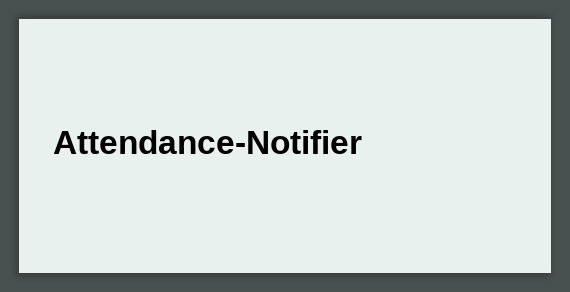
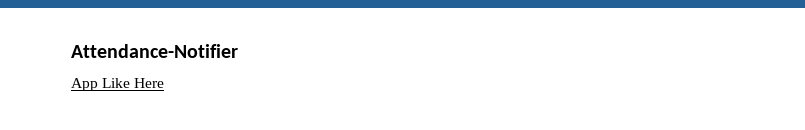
+ App Like Here

